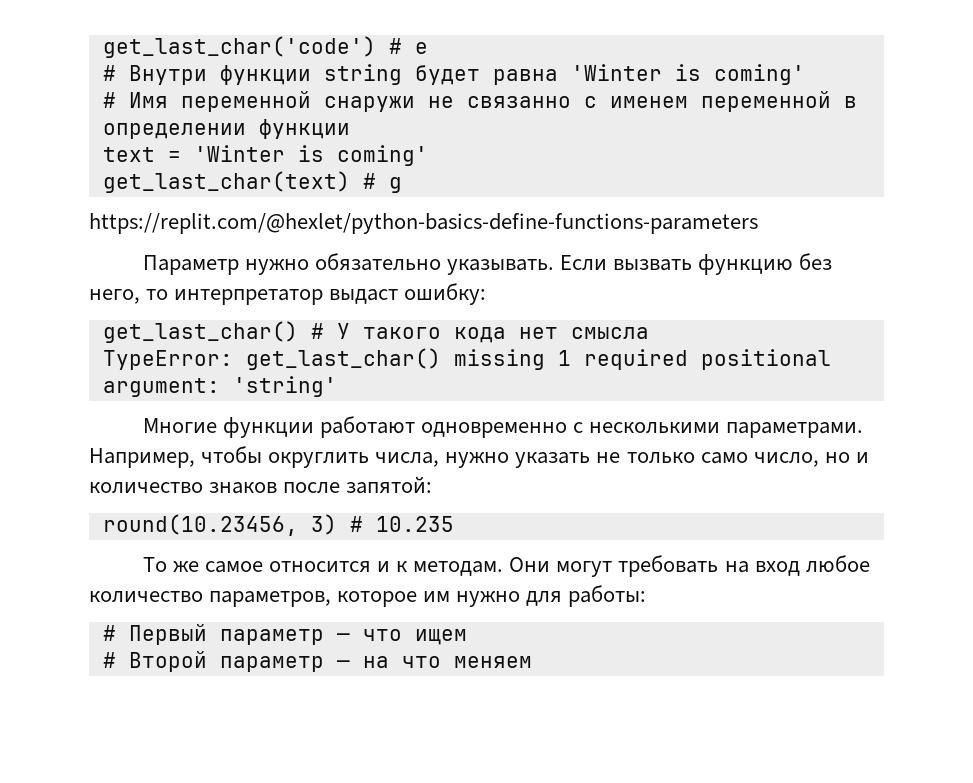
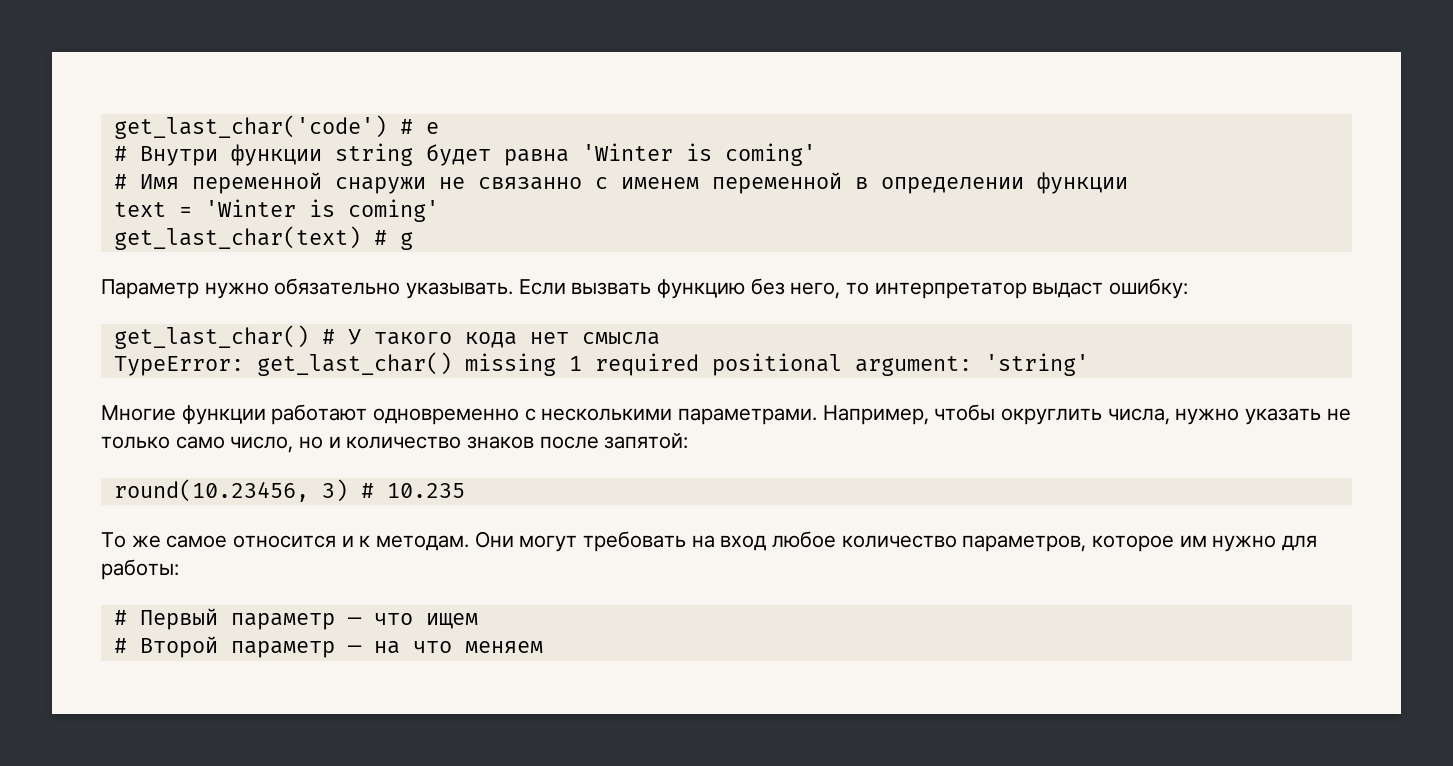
- https://replit.com/@hexlet/python-basics-define-functions-parameters

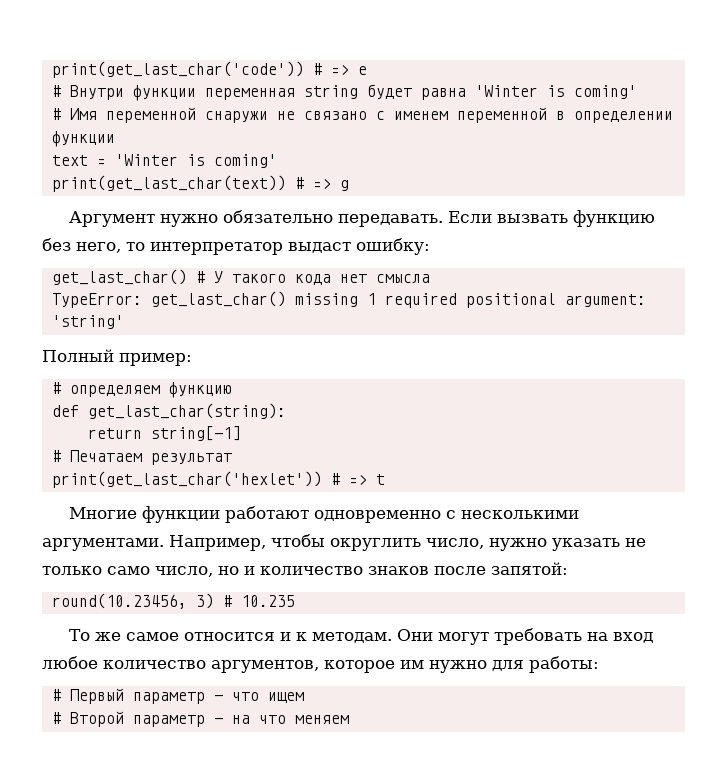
- get_last_char('code') # e
+ print(get_last_char('code')) # => e
- # Внутри функции string будет равна 'Winter is coming'
+ # Внутри функции переменная string будет равна 'Winter is coming'
- # Имя переменной снаружи не связанно с именем переменной в определении функции
+ # Имя переменной снаружи не связано с именем переменной в определении функции
- get_last_char(text) # g
+ print(get_last_char(text)) # => g
- Параметр нужно обязательно указывать.
+ Аргумент нужно обязательно передавать.
+ Полный пример:
+ # определяем функцию
+ def get_last_char(string):
+ return string[-1]
+ # Печатаем результат
+ print(get_last_char('hexlet')) # => t
- Многие функции работают одновременно с несколькими параметрами.
+ Многие функции работают одновременно с несколькими аргументами.
- Например, чтобы округлить числа, нужно указать не только само число, но и количество знаков после запятой:
+ Например, чтобы округлить число, нужно указать не только само число, но и количество знаков после запятой:
- Они могут требовать на вход любое количество параметров, которое им нужно для работы:
+ Они могут требовать на вход любое количество аргументов, которое им нужно для работы:

